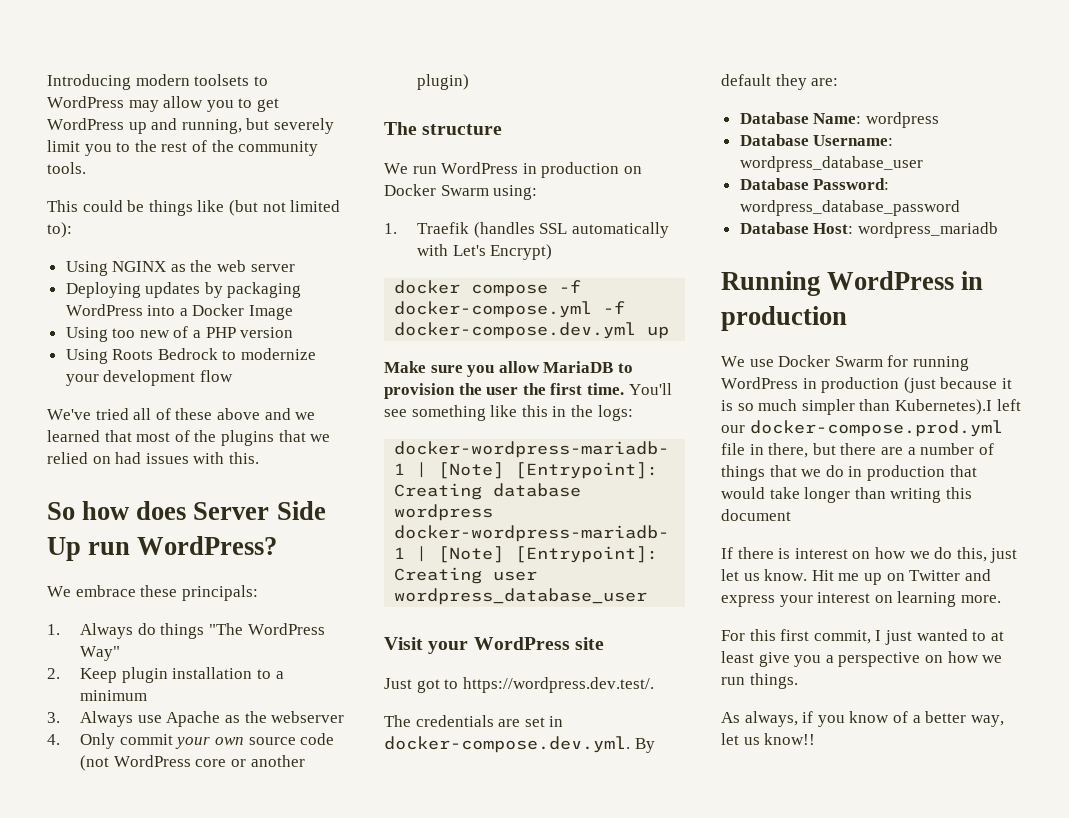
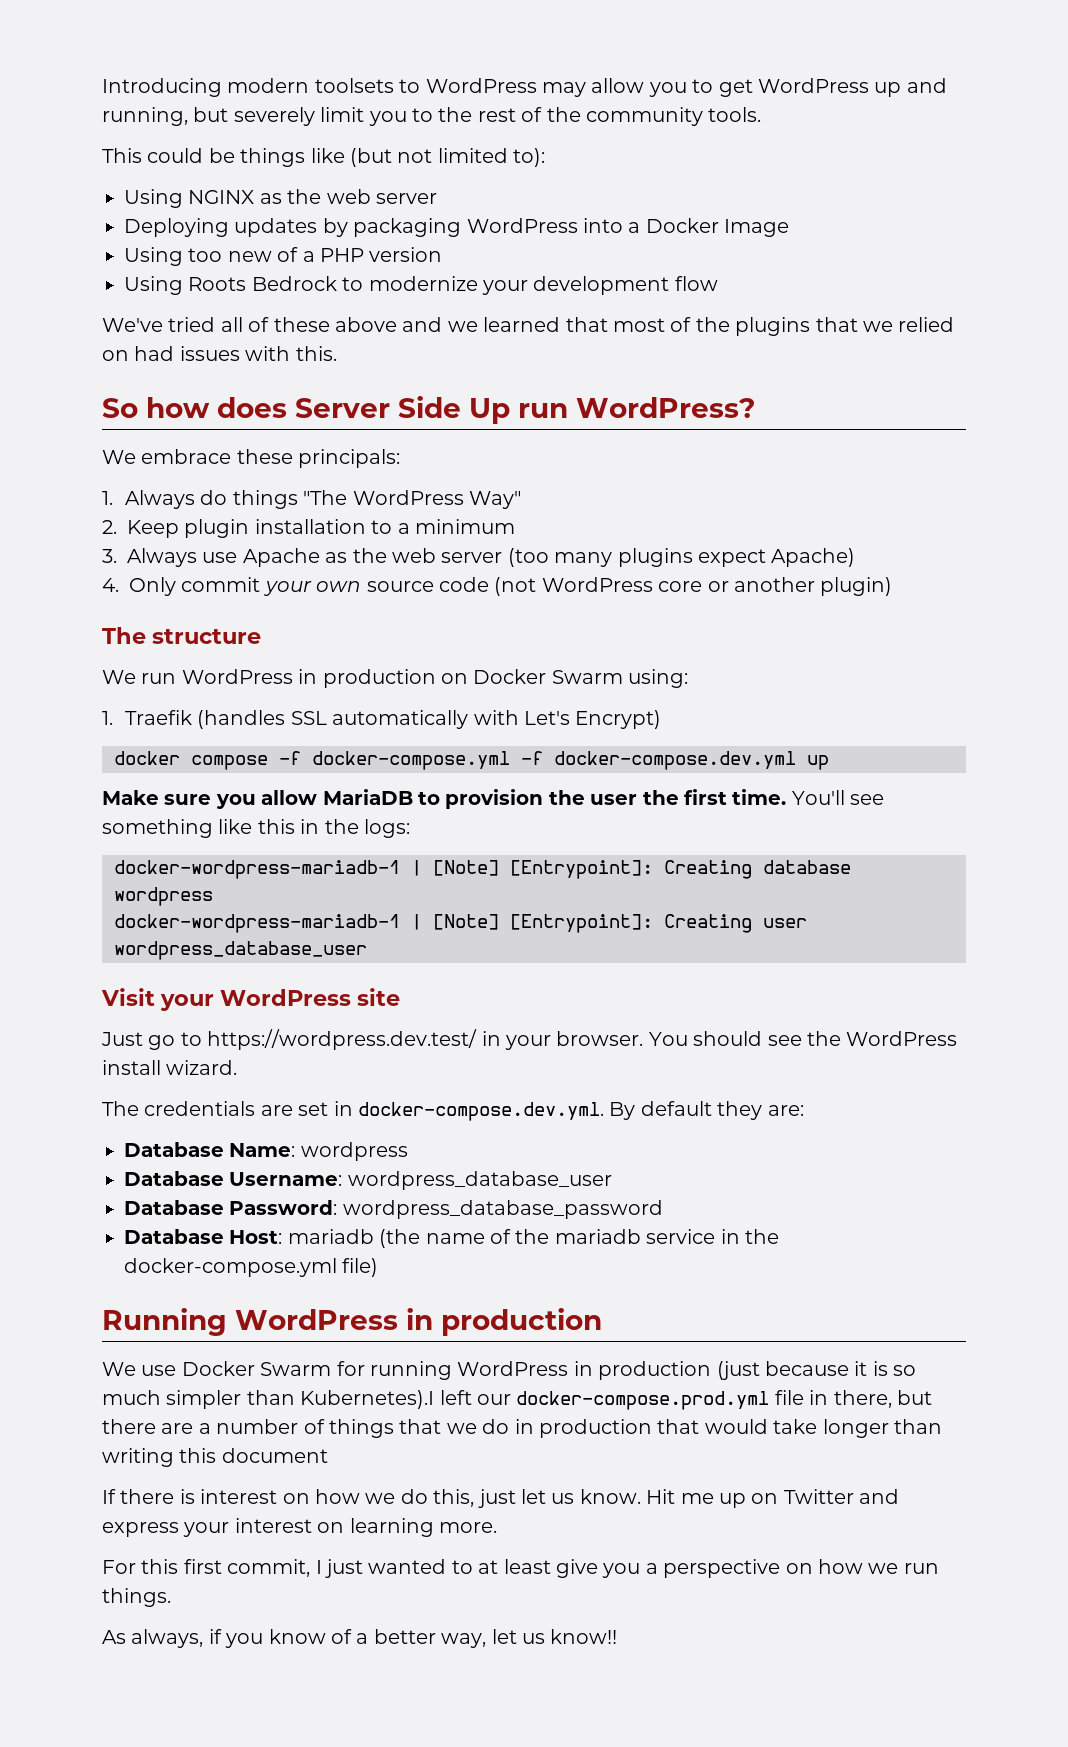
- 3. Always use Apache as the webserver
+ 3. Always use Apache as the web server (too many plugins expect Apache)
- Just got to https://wordpress.dev.test/.
+ Just go to https://wordpress.dev.test/ in your browser. You should see the WordPress install wizard.
- Database Host: wordpress_mariadb
+ Database Host: mariadb (the name of the mariadb service in the docker-compose.yml file)

